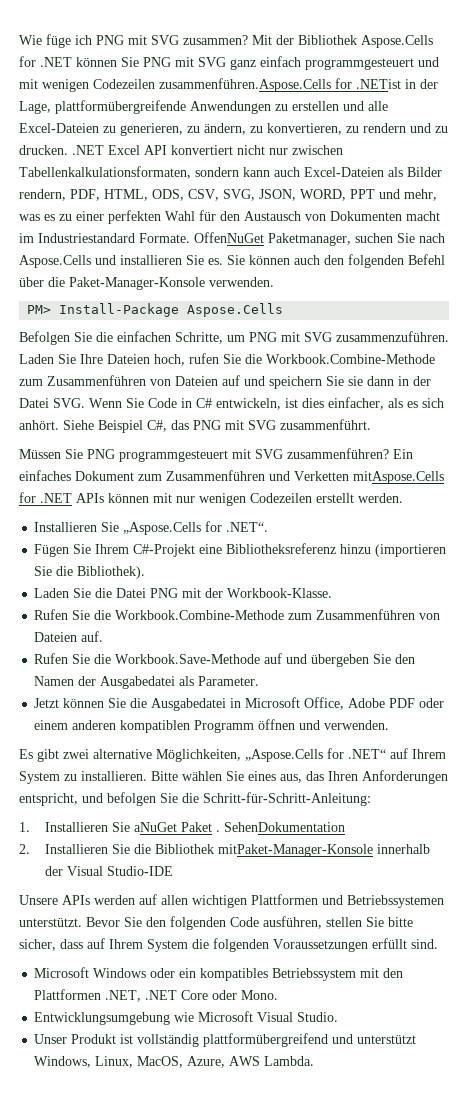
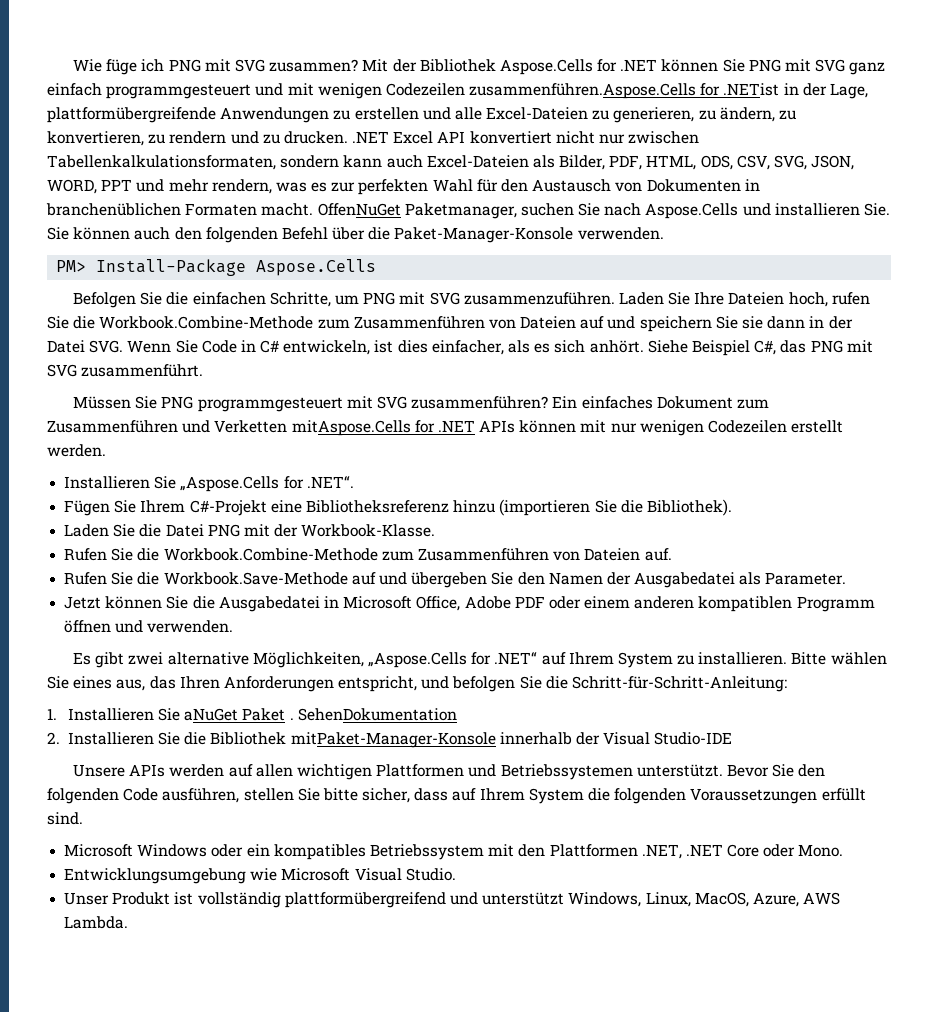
- Mit der Bibliothek Aspose.Cells for .NET können Sie PNG mit SVG ganz einfach programmgesteuert und mit wenigen Codezeilen zusammenführen.Aspose.Cells for .NETist in der Lage, plattformübergreifende Anwendungen zu erstellen und alle Excel-Dateien zu generieren, zu ändern, zu konvertieren, zu rendern und zu drucken. .NET Excel API konvertiert nicht nur zwischen Tabellenkalkulationsformaten, sondern kann auch Excel-Dateien als Bilder rendern, PDF, HTML, ODS, CSV, SVG, JSON, WORD, PPT und mehr, was es zu einer perfekten Wahl für den Austausch von Dokumenten macht im Industriestandard Formate.
+ Mit der Bibliothek Aspose.Cells for .NET können Sie PNG mit SVG ganz einfach programmgesteuert und mit wenigen Codezeilen zusammenführen.Aspose.Cells for .NETist in der Lage, plattformübergreifende Anwendungen zu erstellen und alle Excel-Dateien zu generieren, zu ändern, zu konvertieren, zu rendern und zu drucken. .NET Excel API konvertiert nicht nur zwischen Tabellenkalkulationsformaten, sondern kann auch Excel-Dateien als Bilder, PDF, HTML, ODS, CSV, SVG, JSON, WORD, PPT und mehr rendern, was es zur perfekten Wahl für den Austausch von Dokumenten in branchenüblichen Formaten macht.
- OffenNuGet Paketmanager, suchen Sie nach Aspose.Cells und installieren Sie es. Sie können auch den folgenden Befehl über die Paket-Manager-Konsole verwenden.
+ OffenNuGet Paketmanager, suchen Sie nach Aspose.Cells und installieren Sie. Sie können auch den folgenden Befehl über die Paket-Manager-Konsole verwenden.

